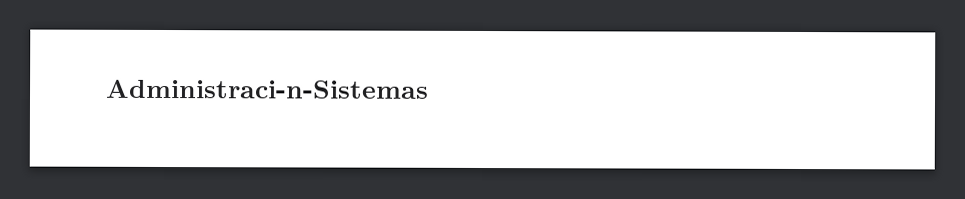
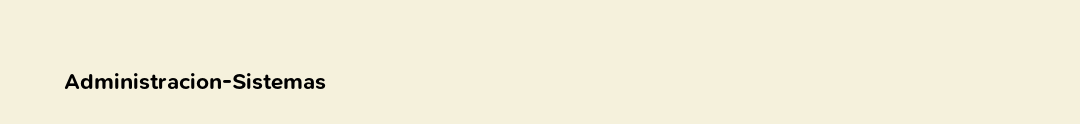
- Administraci-n-Sistemas
+ Administracion-Sistemas

